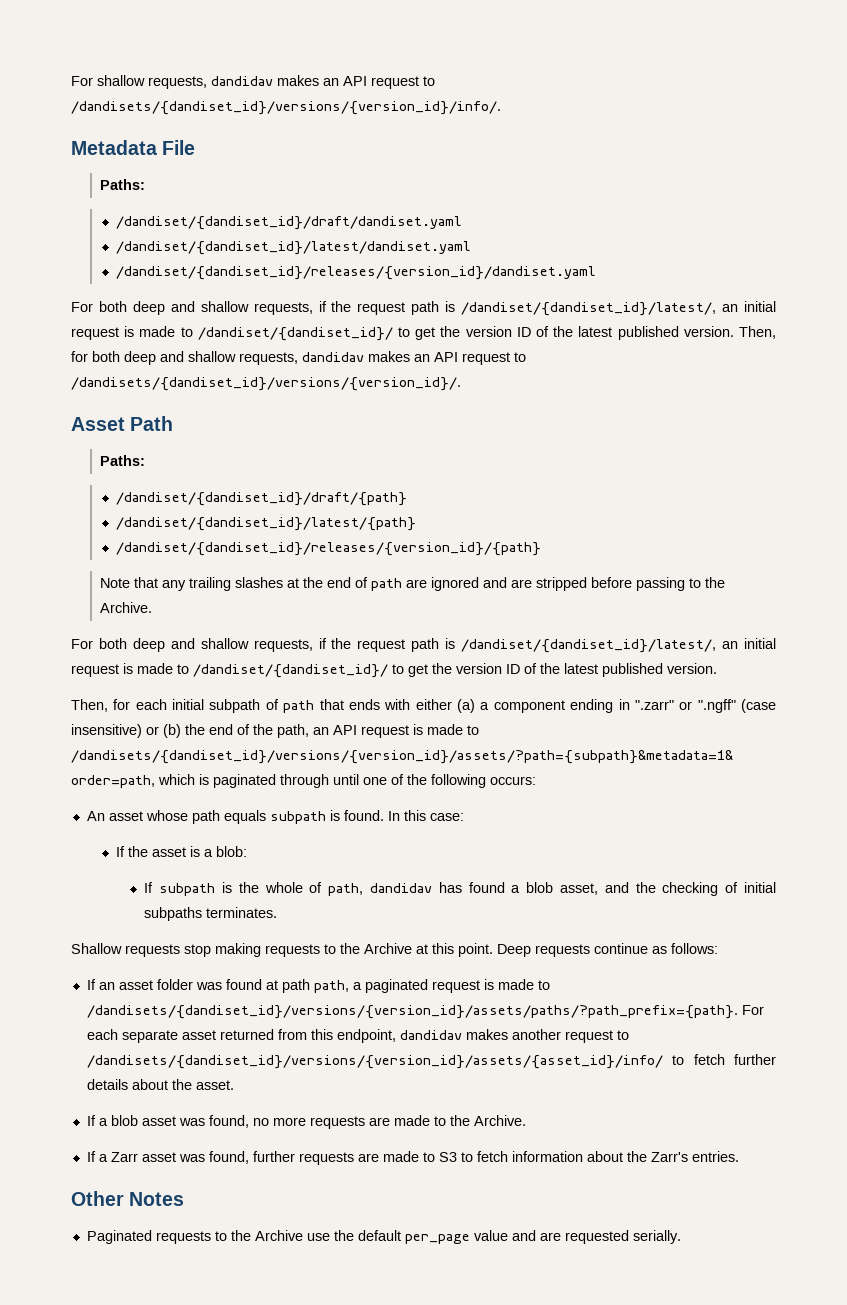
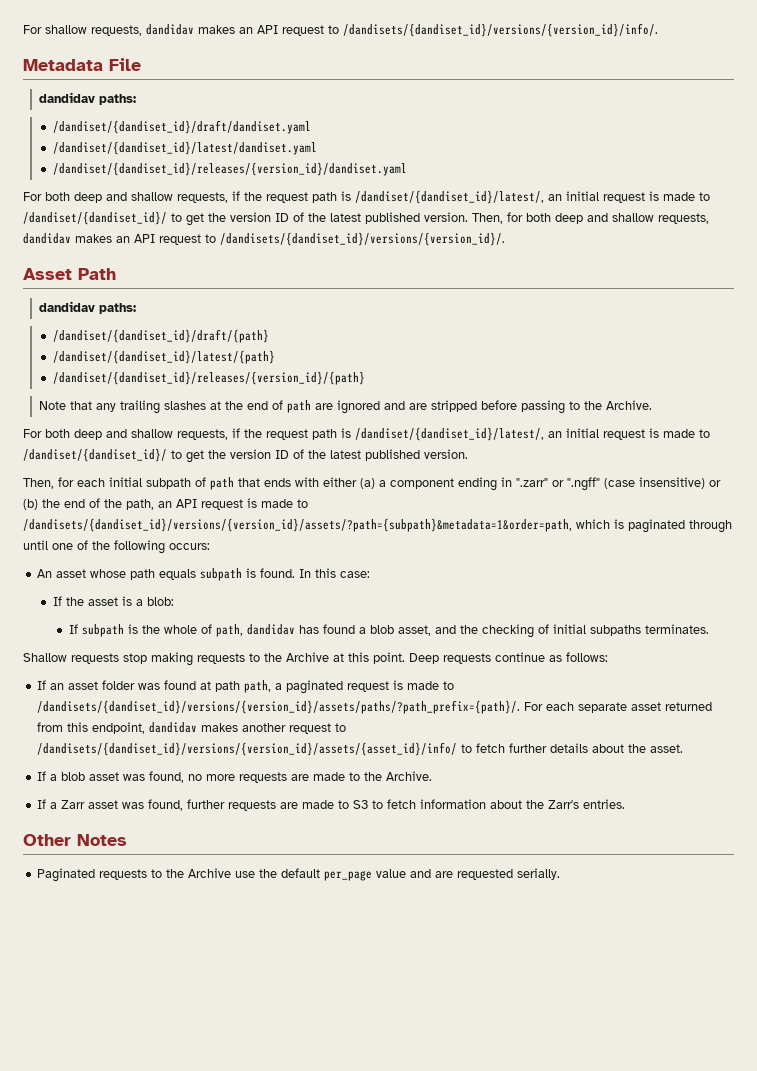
  Metadata File
- Paths:
+ dandidav paths:
  Asset Path
- Paths:
+ dandidav paths:
- If an asset folder was found at path path, a paginated request is made to /dandisets/{dandiset_id}/versions/{version_id}/assets/paths/?path_prefix={path}.
+ If an asset folder was found at path path, a paginated request is made to /dandisets/{dandiset_id}/versions/{version_id}/assets/paths/?path_prefix={path}/.

